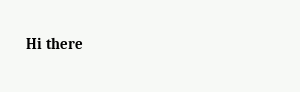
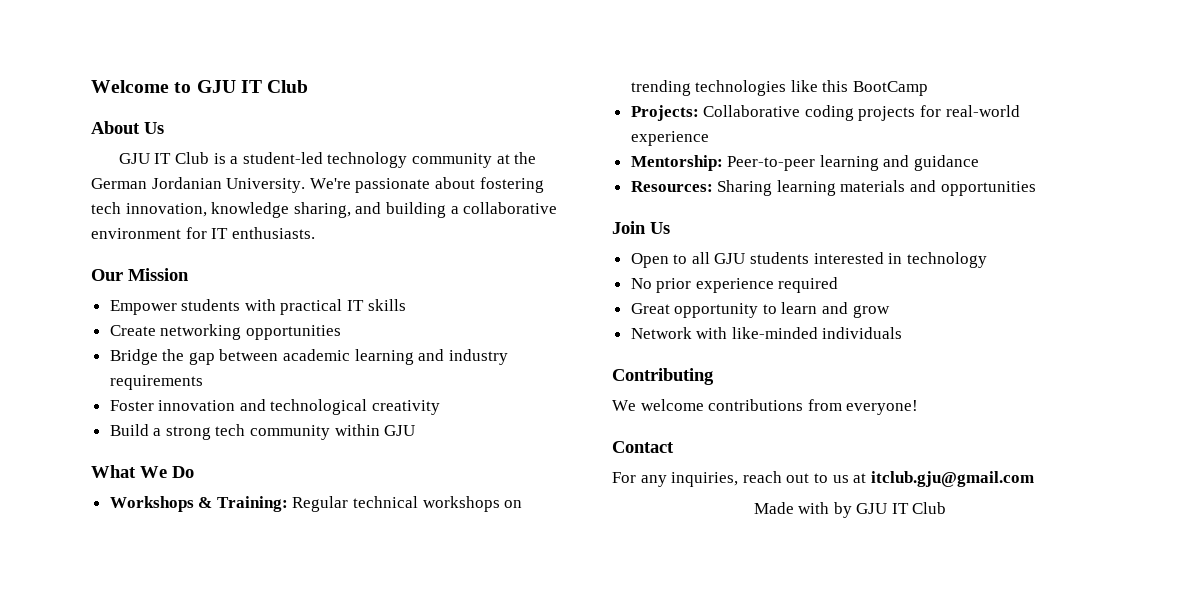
- Hi there
+ Welcome to GJU IT Club
+ About Us
+ GJU IT Club is a student-led technology community at the German Jordanian University. We're passionate about fostering tech innovation, knowledge sharing, and building a collaborative environment for IT enthusiasts.
+ Our Mission
+ Empower students with practical IT skills
+ Create networking opportunities
+ Bridge the gap between academic learning and industry requirements
+ Foster innovation and technological creativity
+ Build a strong tech community within GJU
+ What We Do
+ Workshops & Training: Regular technical workshops on trending technologies like this BootCamp
+ Projects: Collaborative coding projects for real-world experience
+ Mentorship: Peer-to-peer learning and guidance
+ Resources: Sharing learning materials and opportunities
+ Join Us
+ Open to all GJU students interested in technology
+ No prior experience required
+ Great opportunity to learn and grow
+ Network with like-minded individuals
+ Contributing
+ We welcome contributions from everyone!
+ Contact
+ For any inquiries, reach out to us at itclub.gju@gmail.com
+ Made with by GJU IT Club

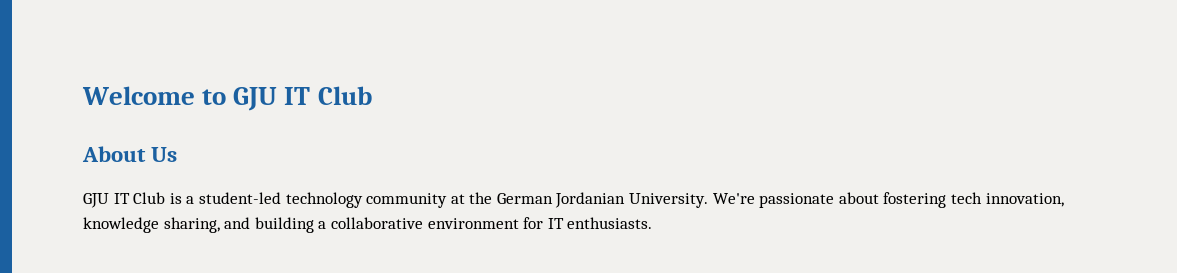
- Our Mission
- Empower students with practical IT skills
- Create networking opportunities
- Bridge the gap between academic learning and industry requirements
- Foster innovation and technological creativity
- Build a strong tech community within GJU
- What We Do
- Workshops & Training: Regular technical workshops on trending technologies like this BootCamp
- Projects: Collaborative coding projects for real-world experience
- Mentorship: Peer-to-peer learning and guidance
- Resources: Sharing learning materials and opportunities
- Join Us
- Open to all GJU students interested in technology
- No prior experience required
- Great opportunity to learn and grow
- Network with like-minded individuals
- Contributing
- We welcome contributions from everyone!
- Contact
- For any inquiries, reach out to us at itclub.gju@gmail.com
- Made with by GJU IT Club

